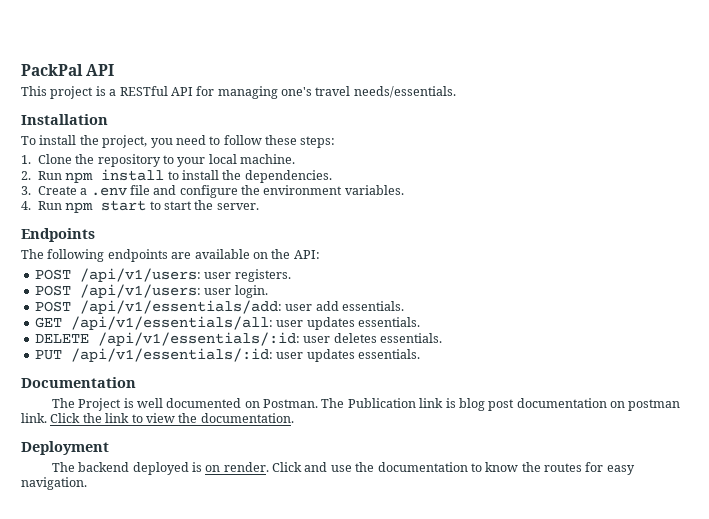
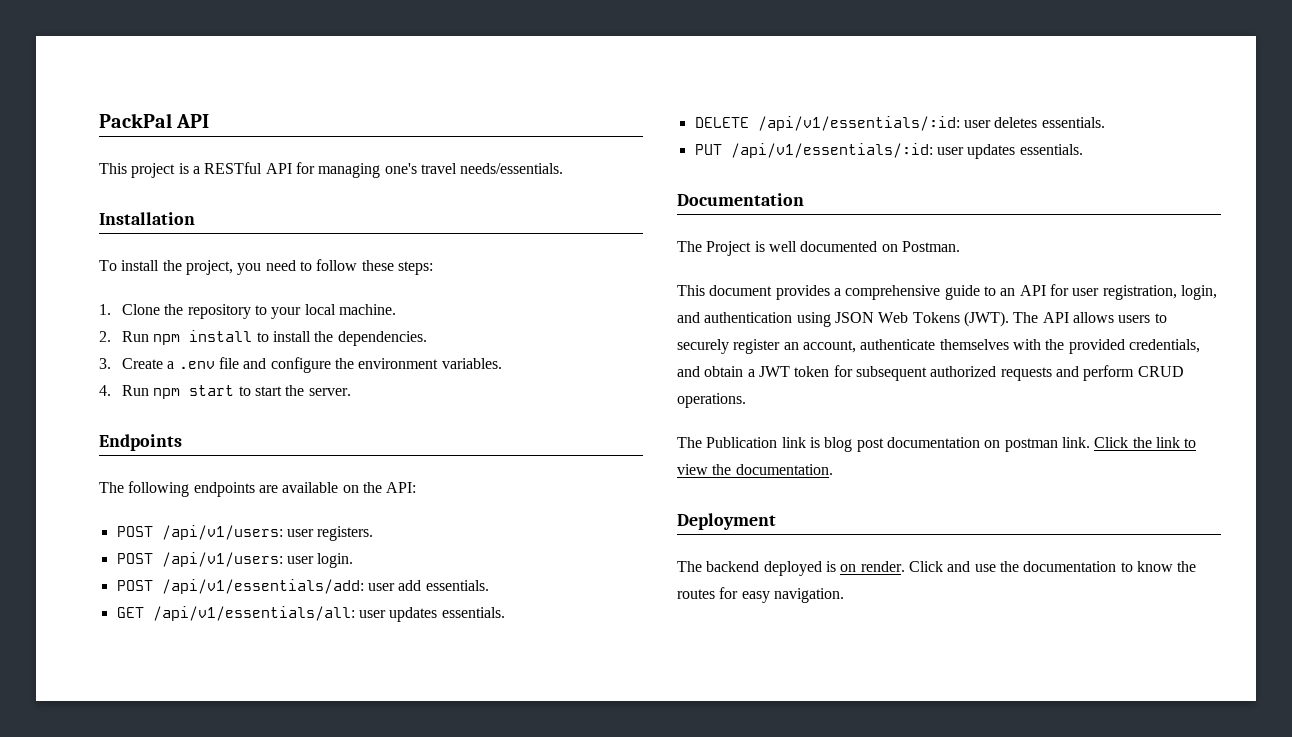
- The Project is well documented on Postman. The Publication link is blog post documentation on postman link.
+ The Project is well documented on Postman.
+ This document provides a comprehensive guide to an API for user registration, login, and authentication using JSON Web Tokens (JWT). The API allows users to securely register an account, authenticate themselves with the provided credentials, and obtain a JWT token for subsequent authorized requests and perform CRUD operations.
+ The Publication link is blog post documentation on postman link.

